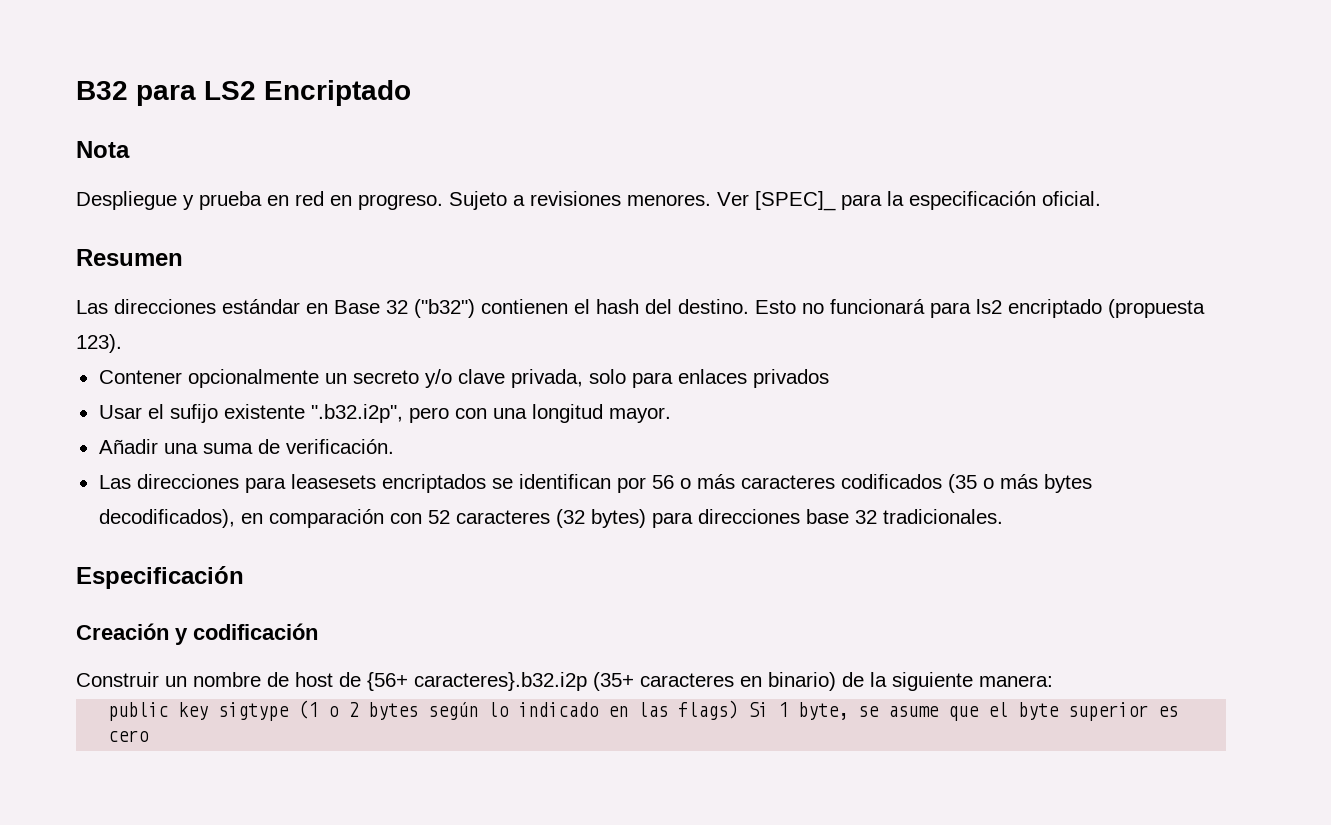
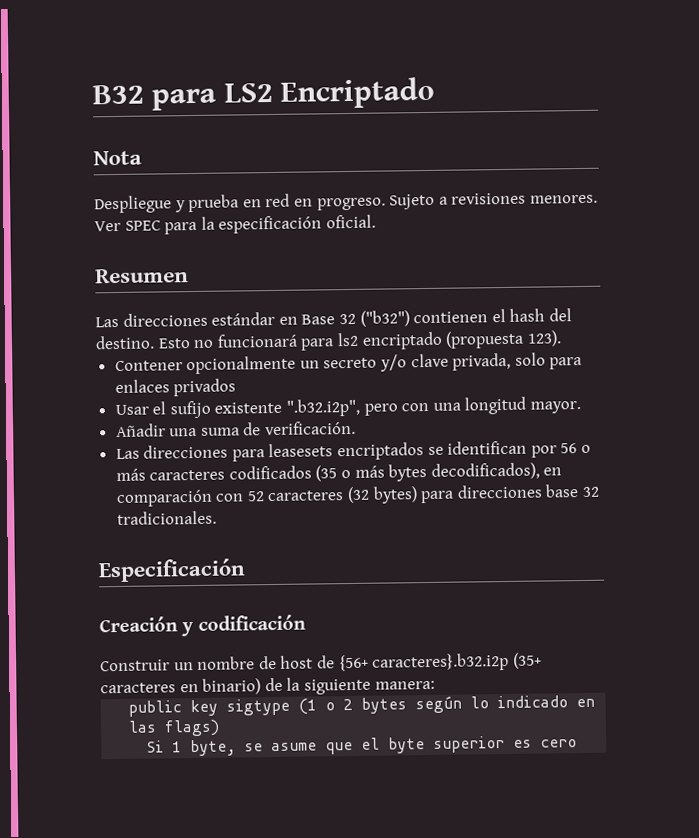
- Ver [SPEC]_ para la especificación oficial.
+ Ver SPEC para la especificación oficial.
- public key sigtype (1 o 2 bytes según lo indicado en las flags) Si 1 byte, se asume que el byte superior es cero
+ public key sigtype (1 o 2 bytes según lo indicado en las flags)
+ Si 1 byte, se asume que el byte superior es cero

